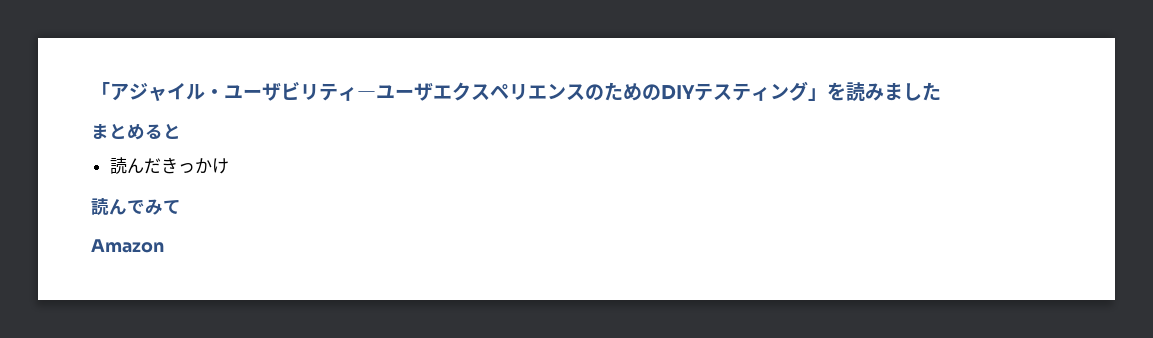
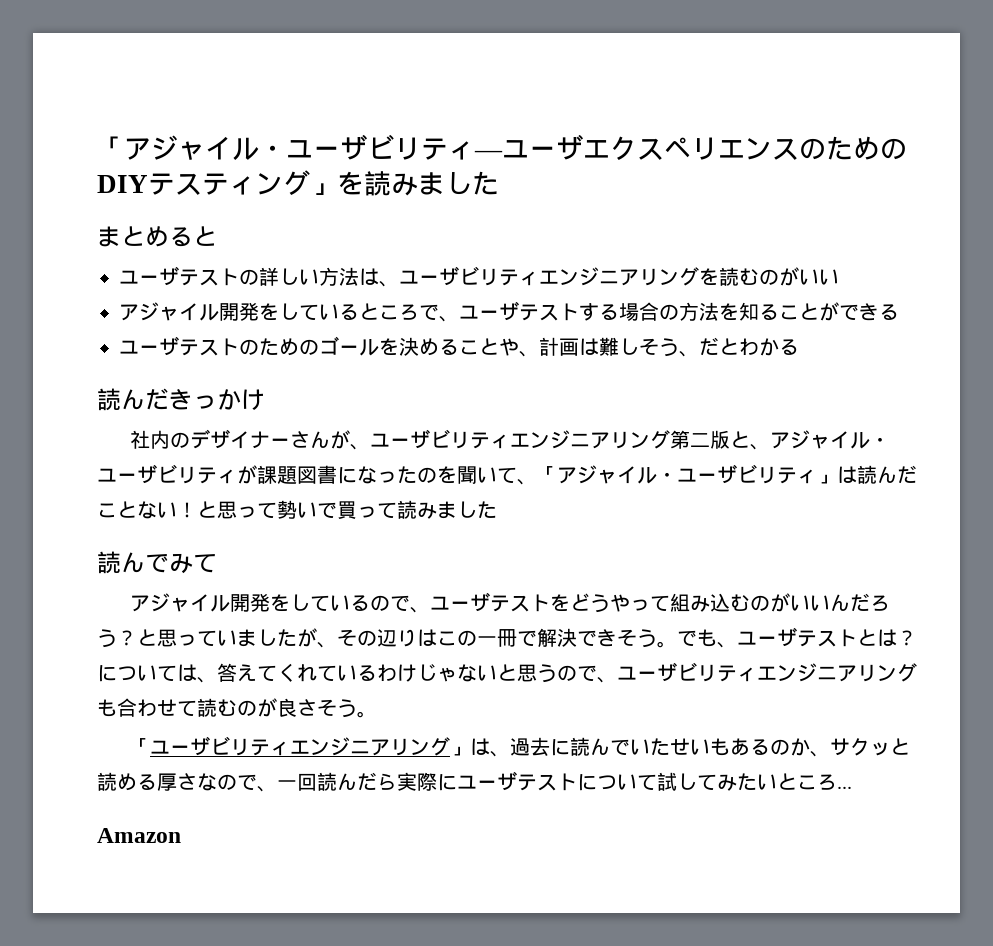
+ ユーザテストの詳しい方法は、ユーザビリティエンジニアリングを読むのがいい
+ アジャイル開発をしているところで、ユーザテストする場合の方法を知ることができる
+ ユーザテストのためのゴールを決めることや、計画は難しそう、だとわかる
  読んだきっかけ
+ 社内のデザイナーさんが、ユーザビリティエンジニアリング第二版と、アジャイル・ユーザビリティが課題図書になったのを聞いて、「アジャイル・ユーザビリティ」は読んだことない！と思って勢いで買って読みました
  読んでみて
+ アジャイル開発をしているので、ユーザテストをどうやって組み込むのがいいんだろう？と思っていましたが、その辺りはこの一冊で解決できそう。でも、ユーザテストとは？については、答えてくれているわけじゃないと思うので、ユーザビリティエンジニアリングも合わせて読むのが良さそう。
+ 「ユーザビリティエンジニアリング」は、過去に読んでいたせいもあるのか、サクッと読める厚さなので、一回読んだら実際にユーザテストについて試してみたいところ...

